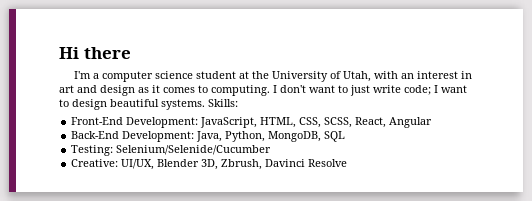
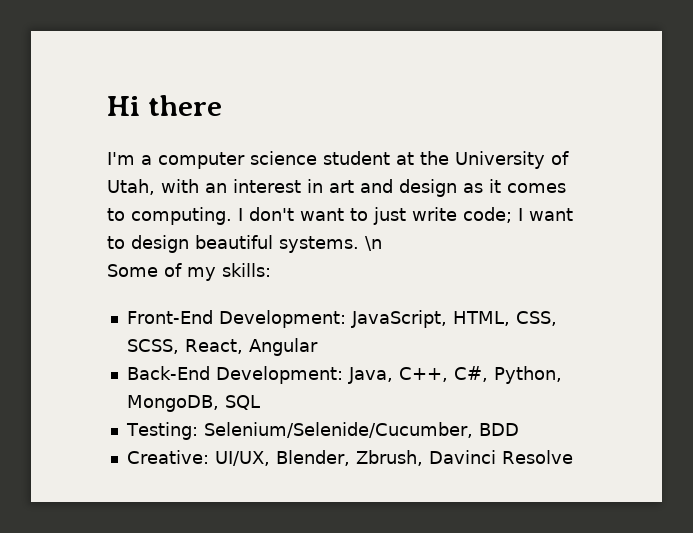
- Skills:
+ \n
+ Some of my skills:
- Back-End Development: Java, Python, MongoDB, SQL
+ Back-End Development: Java, C++, C#, Python, MongoDB, SQL
- Testing: Selenium/Selenide/Cucumber
+ Testing: Selenium/Selenide/Cucumber, BDD
- Creative: UI/UX, Blender 3D, Zbrush, Davinci Resolve
+ Creative: UI/UX, Blender, Zbrush, Davinci Resolve

